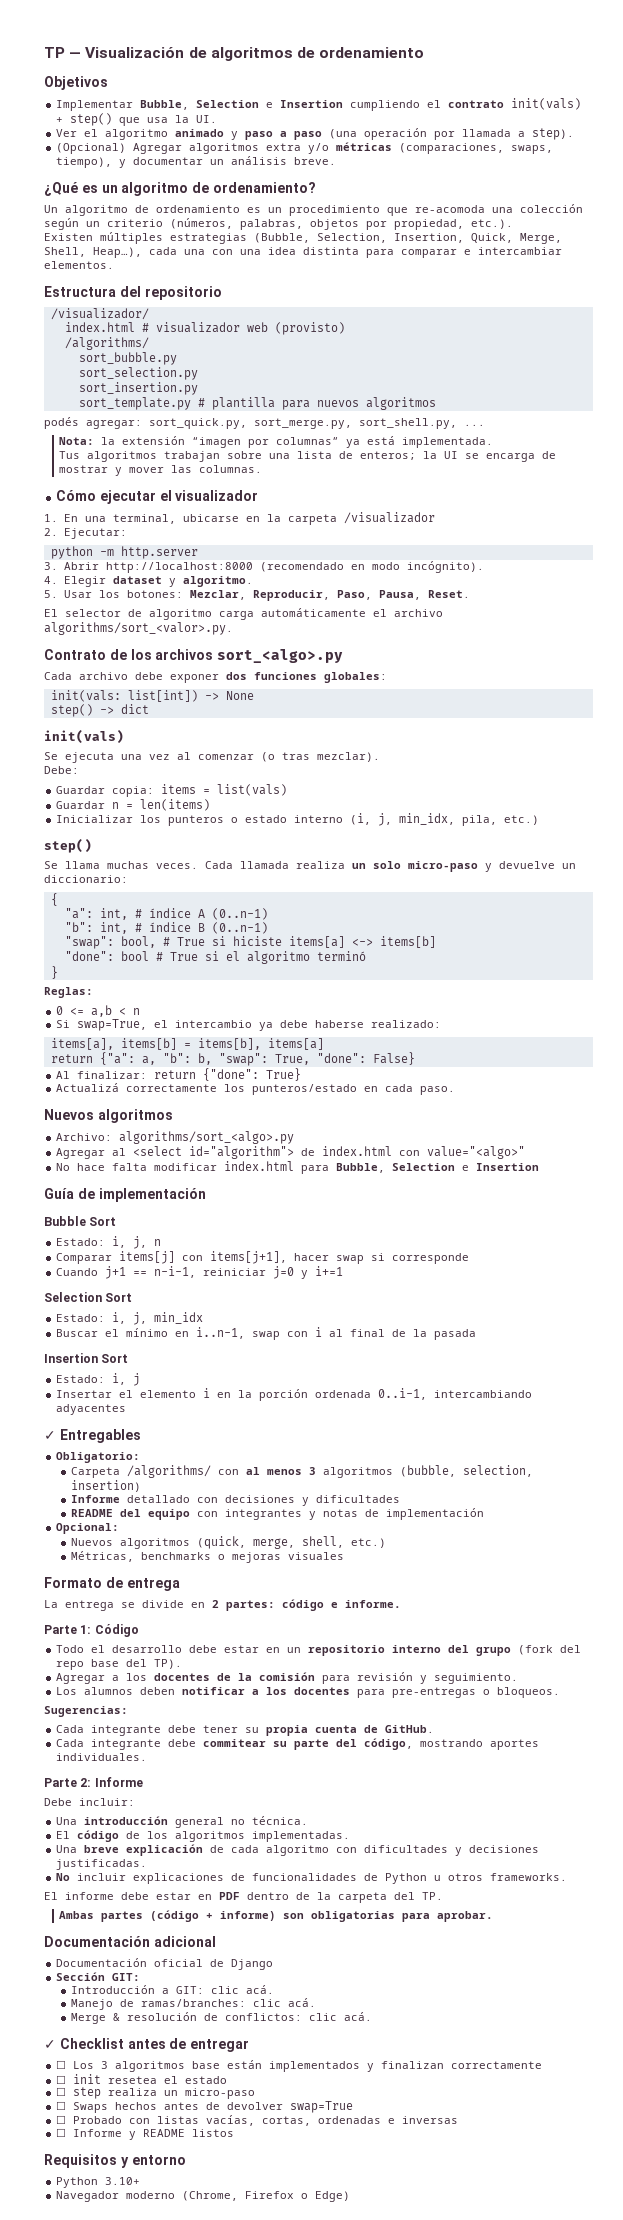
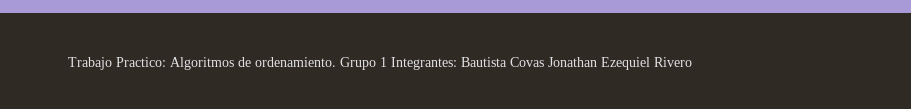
- TP — Visualización de algoritmos de ordenamiento
- Objetivos
- Implementar Bubble, Selection e Insertion cumpliendo el contrato init(vals) + step() que usa la UI.
- Ver el algoritmo animado y paso a paso (una operación por llamada a step).
- (Opcional) Agregar algoritmos extra y/o métricas (comparaciones, swaps, tiempo), y documentar un análisis breve.
- ¿Qué es un algoritmo de ordenamiento?
- Un algoritmo de ordenamiento es un procedimiento que re-acomoda una colección según un criterio (números, palabras, objetos por propiedad, etc.).
- Existen múltiples estrategias (Bubble, Selection, Insertion, Quick, Merge, Shell, Heap…), cada una con una idea distinta para comparar e intercambiar elementos.
- Estructura del repositorio
- /visualizador/
- index.html # visualizador web (provisto)
- /algorithms/
- sort_bubble.py
- sort_selection.py
- sort_insertion.py
- sort_template.py # plantilla para nuevos algoritmos
- podés agregar: sort_quick.py, sort_merge.py, sort_shell.py, ...
- Nota: la extensión “imagen por columnas” ya está implementada.
- Tus algoritmos trabajan sobre una lista de enteros; la UI se encarga de mostrar y mover las columnas.
- Cómo ejecutar el visualizador
- 1. En una terminal, ubicarse en la carpeta /visualizador
- 2. Ejecutar:
- python -m http.server
- 3. Abrir http://localhost:8000 (recomendado en modo incógnito).
- 4. Elegir dataset y algoritmo.
- 5. Usar los botones: Mezclar, Reproducir, Paso, Pausa, Reset.
- El selector de algoritmo carga automáticamente el archivo algorithms/sort_<valor>.py.
- Contrato de los archivos sort_<algo>.py
- Cada archivo debe exponer dos funciones globales:
- init(vals: list[int]) -> None
- step() -> dict
- init(vals)
- Se ejecuta una vez al comenzar (o tras mezclar).
- Debe:
- Guardar copia: items = list(vals)
- Guardar n = len(items)
- Inicializar los punteros o estado interno (i, j, min_idx, pila, etc.)
- step()
- Se llama muchas veces. Cada llamada realiza un solo micro-paso y devuelve un diccionario:
- {
- "a": int, # índice A (0..n-1)
- "b": int, # índice B (0..n-1)
- "swap": bool, # True si hiciste items[a] <-> items[b]
- "done": bool # True si el algoritmo terminó
- }
- Reglas:
- 0 <= a,b < n
- Si swap=True, el intercambio ya debe haberse realizado:
- items[a], items[b] = items[b], items[a]
- return {"a": a, "b": b, "swap": True, "done": False}
- Al finalizar: return {"done": True}
- Actualizá correctamente los punteros/estado en cada paso.
- Nuevos algoritmos
- Archivo: algorithms/sort_<algo>.py
- Agregar al <select id="algorithm"> de index.html con value="<algo>"
- No hace falta modificar index.html para Bubble, Selection e Insertion
- Guía de implementación
- Bubble Sort
- Estado: i, j, n
- Comparar items[j] con items[j+1], hacer swap si corresponde
- Cuando j+1 == n-i-1, reiniciar j=0 y i+=1
- Selection Sort
- Estado: i, j, min_idx
- Buscar el mínimo en i..n-1, swap con i al final de la pasada
- Insertion Sort
- Estado: i, j
- Insertar el elemento i en la porción ordenada 0..i-1, intercambiando adyacentes
- ✓ Entregables
- Obligatorio:
- Carpeta /algorithms/ con al menos 3 algoritmos (bubble, selection, insertion)
- Informe detallado con decisiones y dificultades
- README del equipo con integrantes y notas de implementación
- Opcional:
- Nuevos algoritmos (quick, merge, shell, etc.)
- Métricas, benchmarks o mejoras visuales
- Formato de entrega
- La entrega se divide en 2 partes: código e informe.
- Parte 1: Código
- Todo el desarrollo debe estar en un repositorio interno del grupo (fork del repo base del TP).
- Agregar a los docentes de la comisión para revisión y seguimiento.
- Los alumnos deben notificar a los docentes para pre-entregas o bloqueos.
- Sugerencias:
- Cada integrante debe tener su propia cuenta de GitHub.
- Cada integrante debe commitear su parte del código, mostrando aportes individuales.
- Parte 2: Informe
- Debe incluir:
- Una introducción general no técnica.
- El código de los algoritmos implementadas.
- Una breve explicación de cada algoritmo con dificultades y decisiones justificadas.
- No incluir explicaciones de funcionalidades de Python u otros frameworks.
- El informe debe estar en PDF dentro de la carpeta del TP.
- Ambas partes (código + informe) son obligatorias para aprobar.
- Documentación adicional
- Documentación oficial de Django
- Sección GIT:
- Introducción a GIT: clic acá.
- Manejo de ramas/branches: clic acá.
- Merge & resolución de conflictos: clic acá.
- ✓ Checklist antes de entregar
- ☐ Los 3 algoritmos base están implementados y finalizan correctamente
- ☐ init resetea el estado
- ☐ step realiza un micro-paso
- ☐ Swaps hechos antes de devolver swap=True
- ☐ Probado con listas vacías, cortas, ordenadas e inversas
- ☐ Informe y README listos
- Requisitos y entorno
- Python 3.10+
- Navegador moderno (Chrome, Firefox o Edge)
+ Trabajo Practico: Algoritmos de ordenamiento. Grupo 1 Integrantes: Bautista Covas Jonathan Ezequiel Rivero

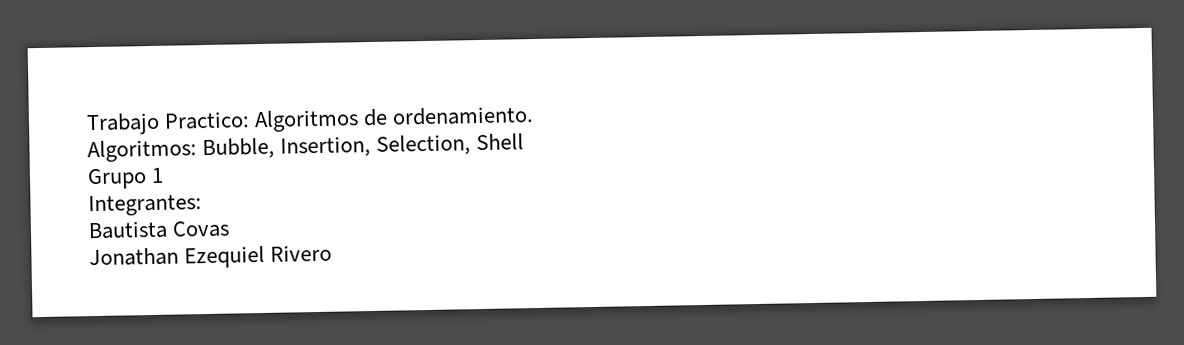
- Trabajo Practico: Algoritmos de ordenamiento. Grupo 1 Integrantes: Bautista Covas Jonathan Ezequiel Rivero
+ Trabajo Practico: Algoritmos de ordenamiento.
+ Algoritmos: Bubble, Insertion, Selection, Shell
+ Grupo 1
+ Integrantes:
+ Bautista Covas
+ Jonathan Ezequiel Rivero

